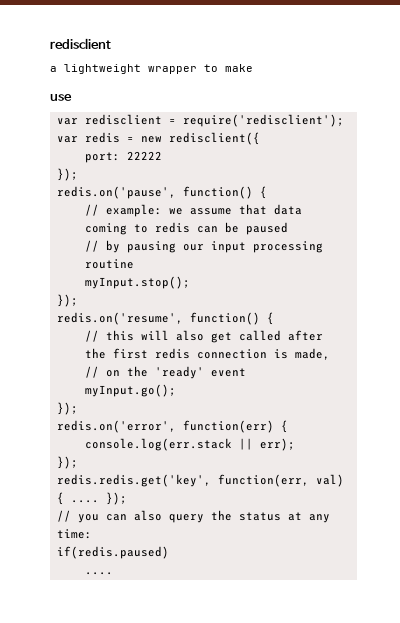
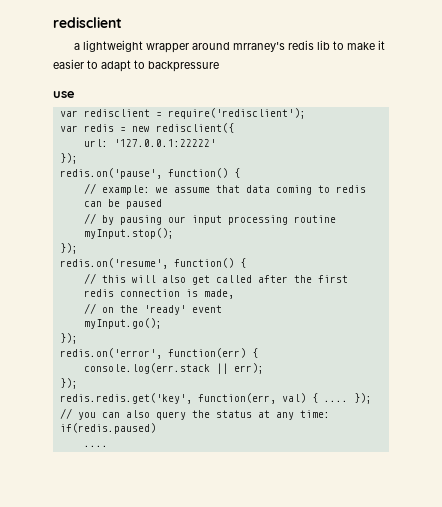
- a lightweight wrapper to make
+ a lightweight wrapper around mrraney's redis lib to make it easier to adapt to backpressure
- port: 22222
+ url: '127.0.0.1:22222'

